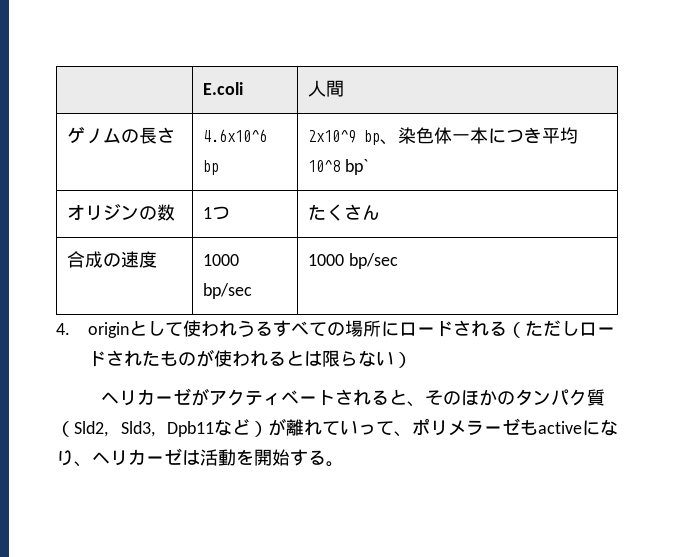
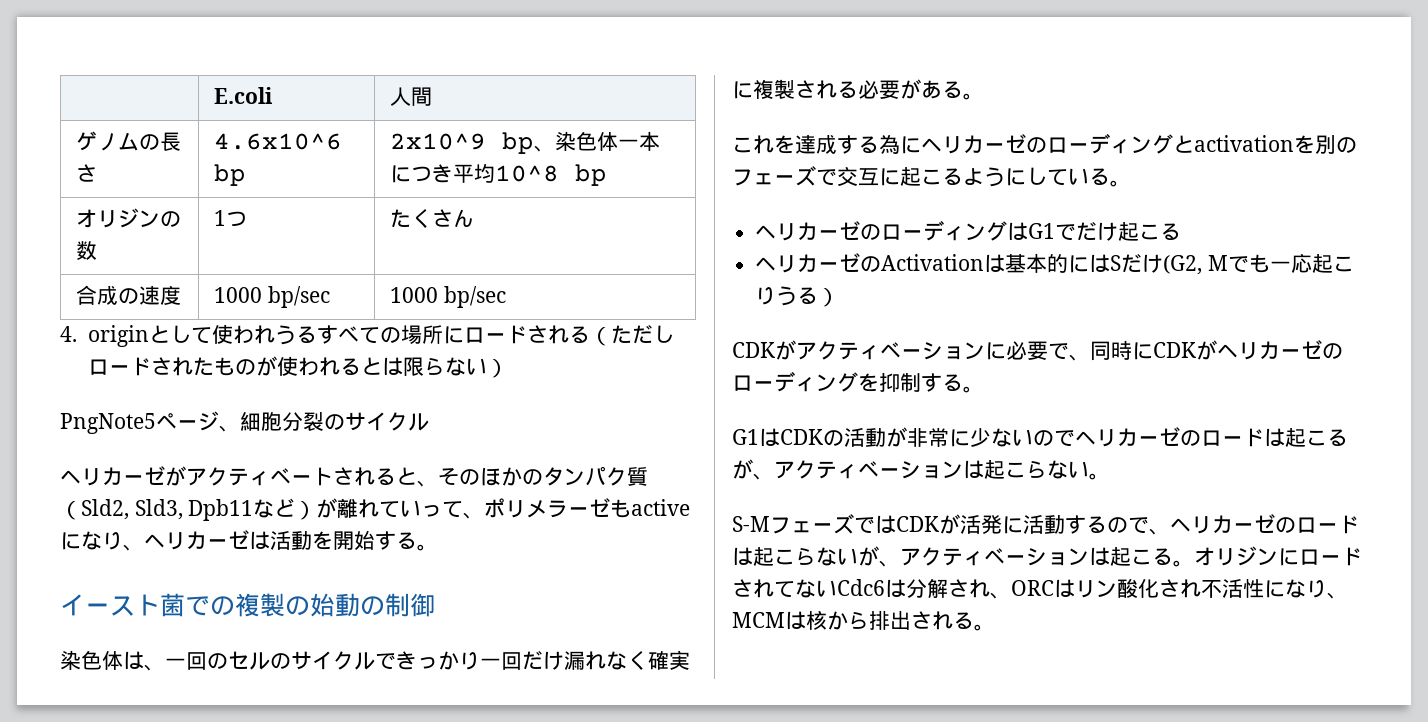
- ゲノムの長さ | 4.6x10^6 bp | 2x10^9 bp、染色体一本につき平均10^8 bp`
+ ゲノムの長さ | 4.6x10^6 bp | 2x10^9 bp、染色体一本につき平均10^8 bp
+ PngNote5ページ、細胞分裂のサイクル
+ イースト菌での複製の始動の制御
+ 染色体は、一回のセルのサイクルできっかり一回だけ漏れなく確実に複製される必要がある。
+ これを達成する為にヘリカーゼのローディングとactivationを別のフェーズで交互に起こるようにしている。
+ ヘリカーゼのローディングはG1でだけ起こる
+ ヘリカーゼのActivationは基本的にはSだけ(G2, Mでも一応起こりうる）
+ CDKがアクティベーションに必要で、同時にCDKがヘリカーゼのローディングを抑制する。
+ G1はCDKの活動が非常に少ないのでヘリカーゼのロードは起こるが、アクティベーションは起こらない。
+ S-MフェーズではCDKが活発に活動するので、ヘリカーゼのロードは起こらないが、アクティベーションは起こる。オリジンにロードされてないCdc6は分解され、ORCはリン酸化され不活性になり、MCMは核から排出される。

